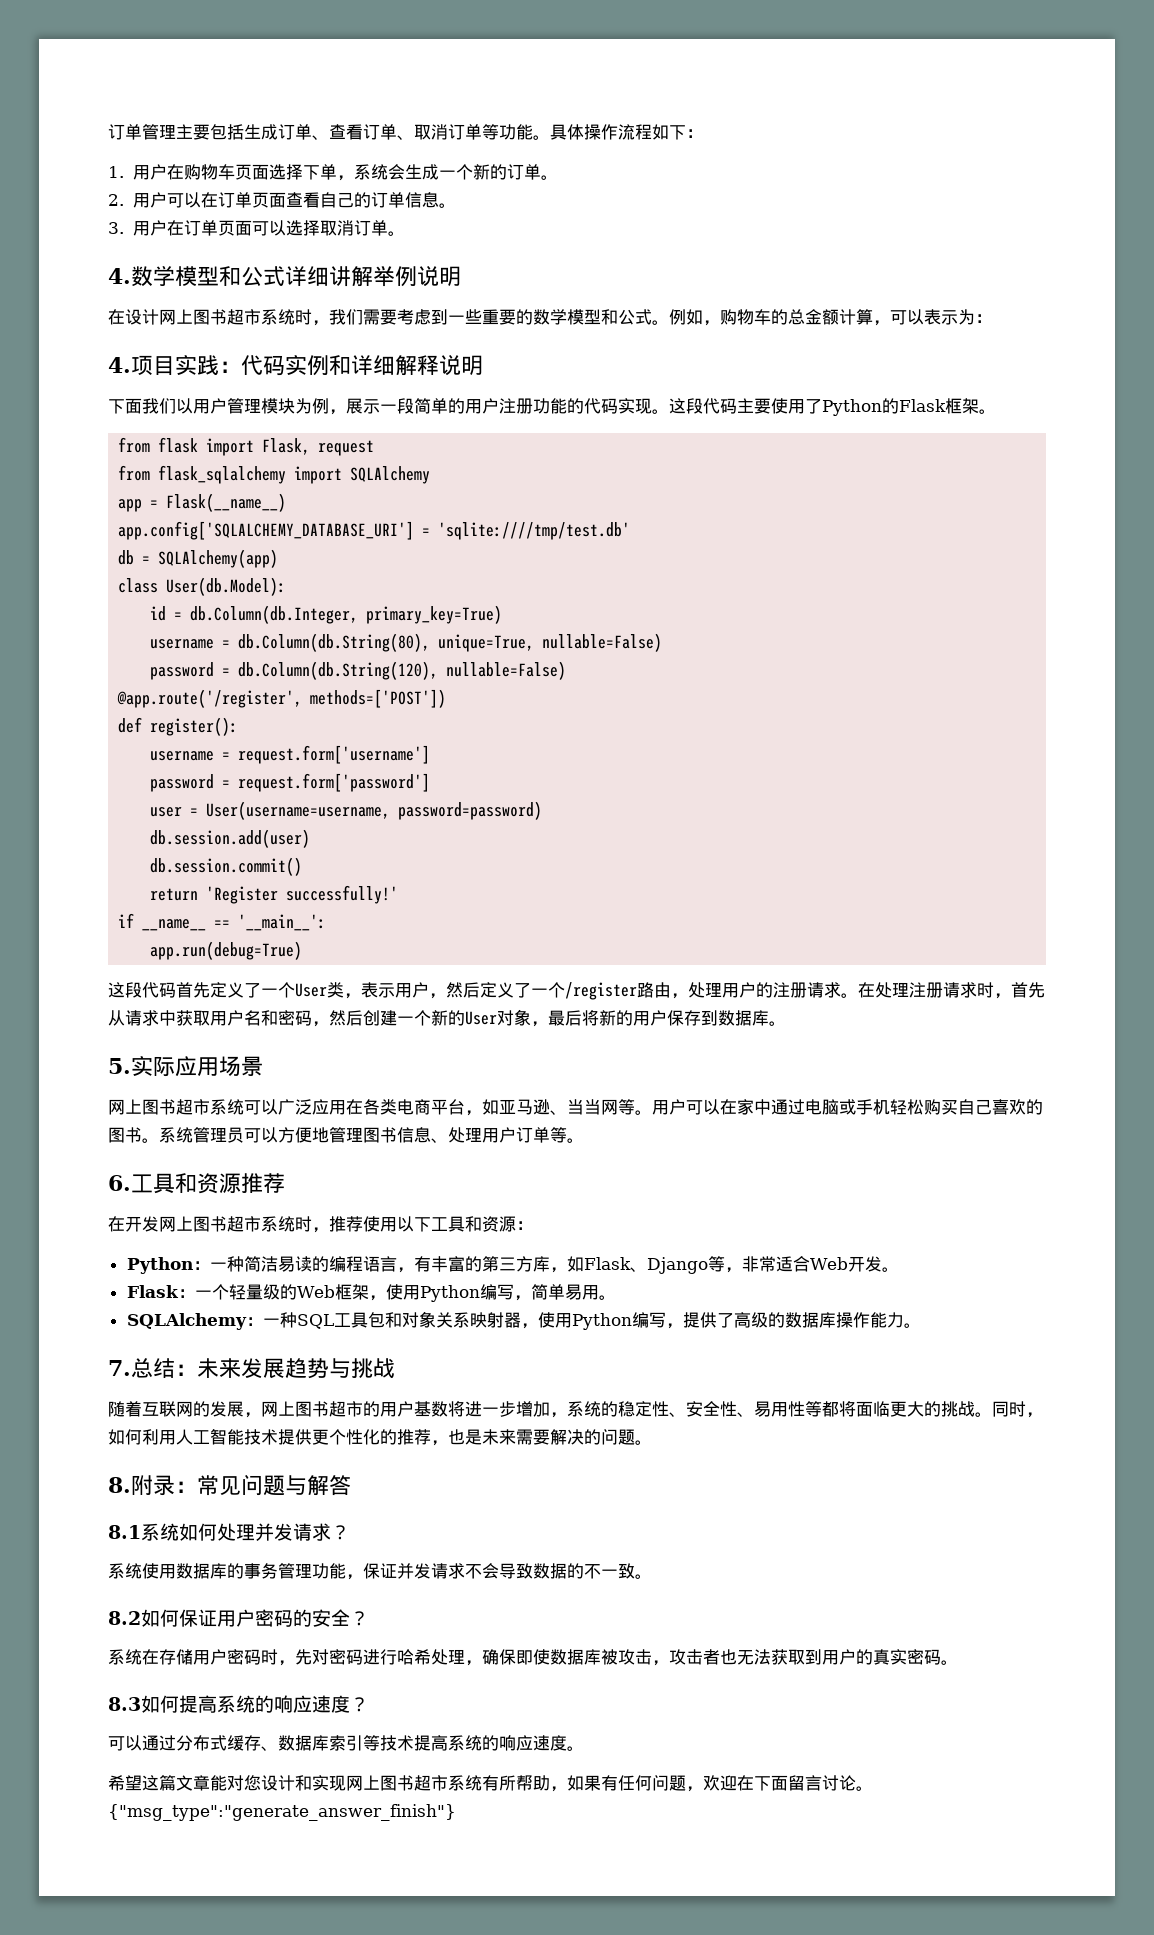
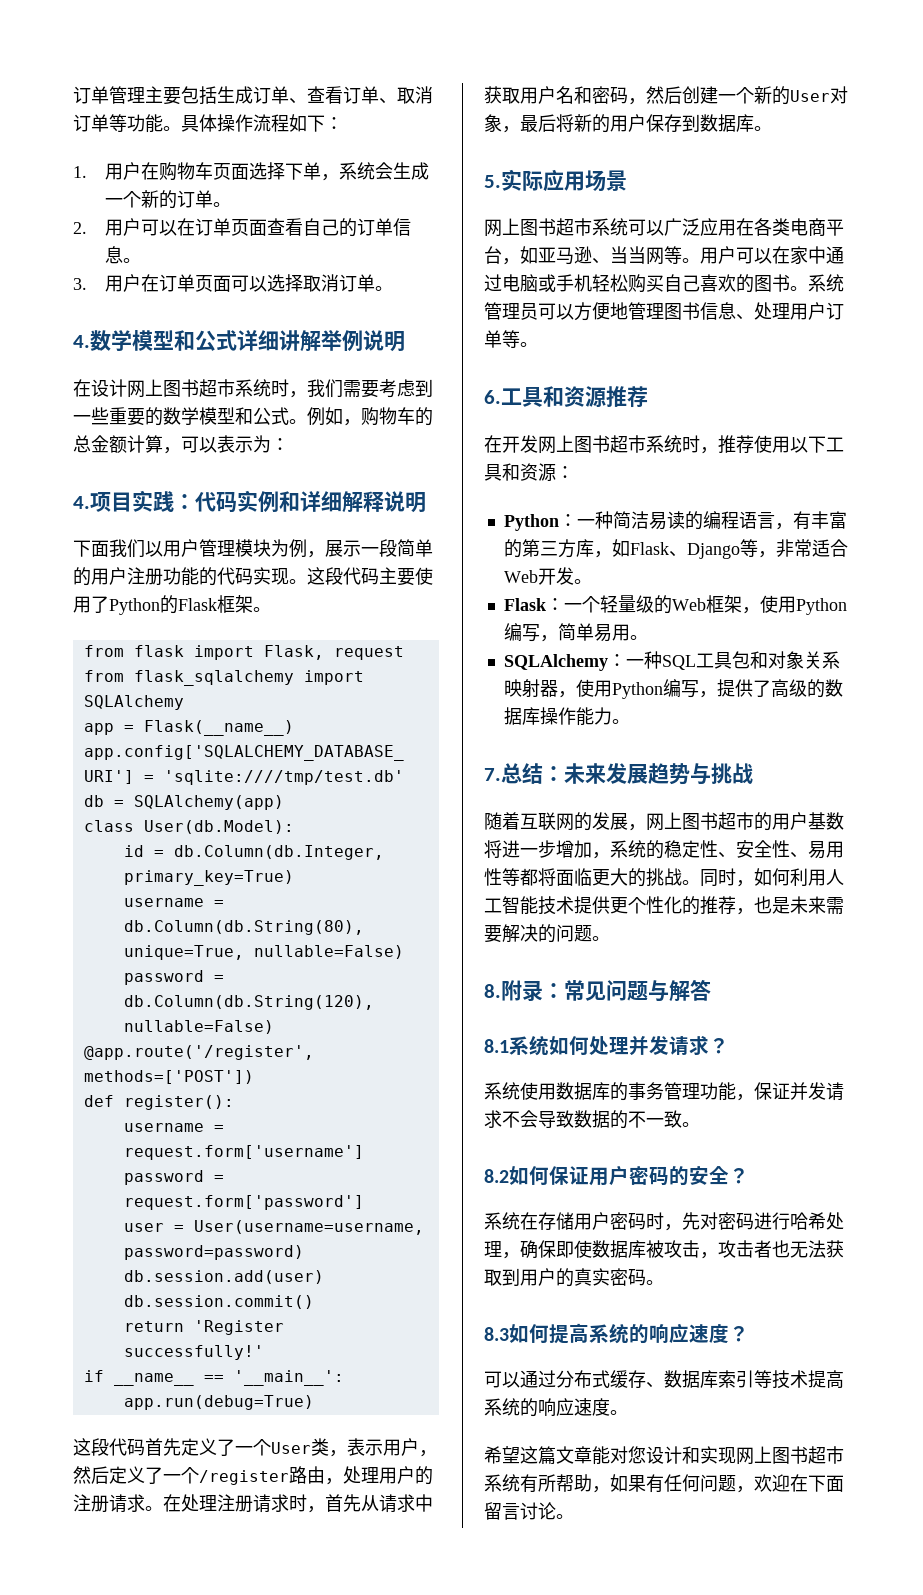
- {"msg_type":"generate_answer_finish"}

